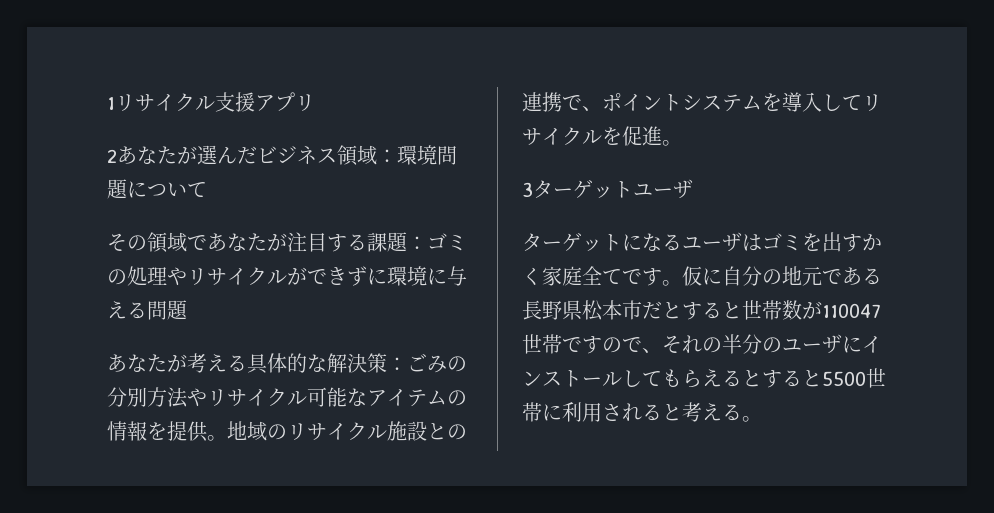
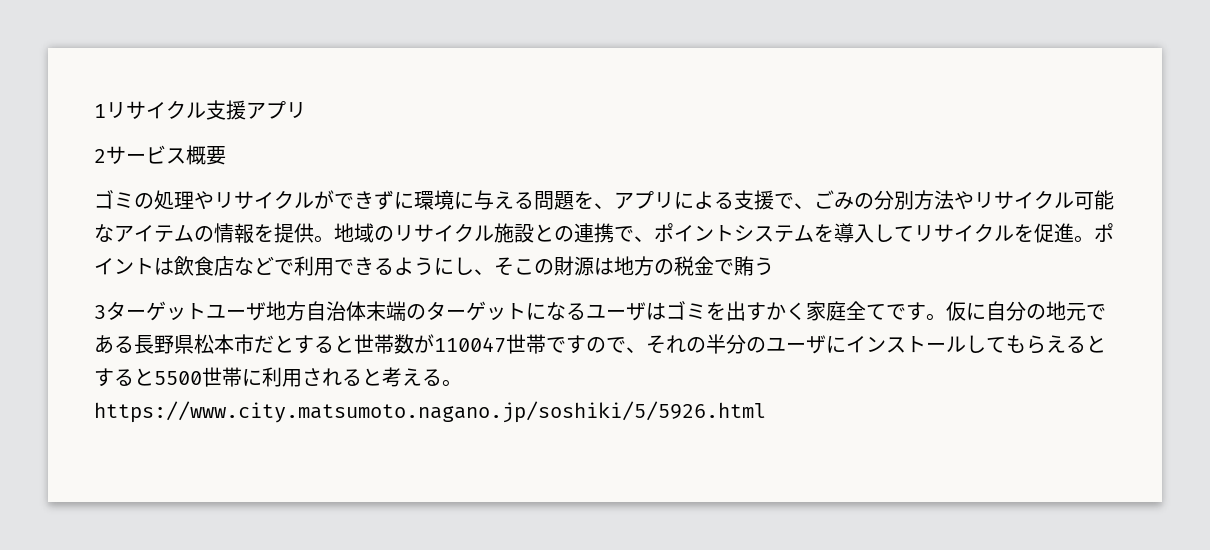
- 2あなたが選んだビジネス領域：環境問題について
- その領域であなたが注目する課題：ゴミの処理やリサイクルができずに環境に与える問題
- あなたが考える具体的な解決策：ごみの分別方法やリサイクル可能なアイテムの情報を提供。
+ 2サービス概要
+ ゴミの処理やリサイクルができずに環境に与える問題を、アプリによる支援で、ごみの分別方法やリサイクル可能なアイテムの情報を提供。
+ ポイントは飲食店などで利用できるようにし、そこの財源は地方の税金で賄う
- 3ターゲットユーザ
- ターゲットになるユーザはゴミを出すかく家庭全てです。
+ 3ターゲットユーザ地方自治体末端のターゲットになるユーザはゴミを出すかく家庭全てです。
- 仮に自分の地元である長野県松本市だとすると世帯数が110047世帯ですので、それの半分のユーザにインストールしてもらえるとすると5500世帯に利用されると考える。
+ 仮に自分の地元である長野県松本市だとすると世帯数が110047世帯ですので、それの半分のユーザにインストールしてもらえるとすると5500世帯に利用されると考える。https://www.city.matsumoto.nagano.jp/soshiki/5/5926.html

